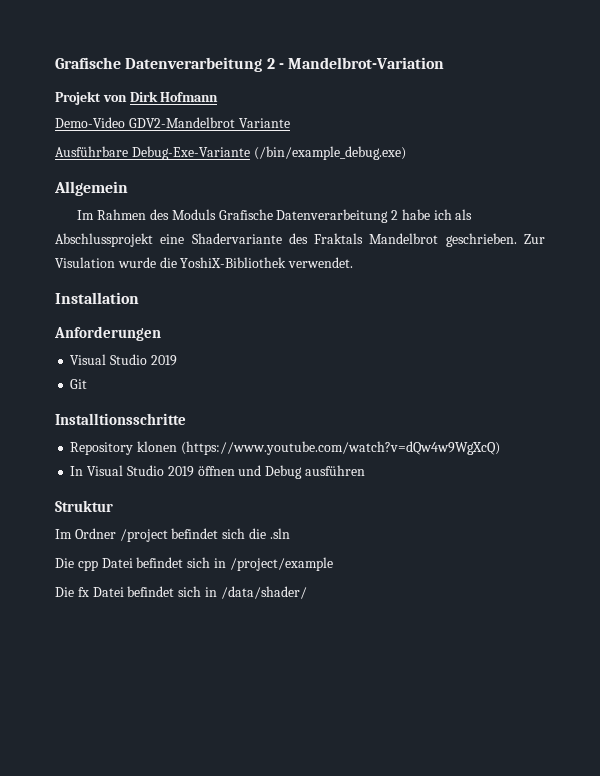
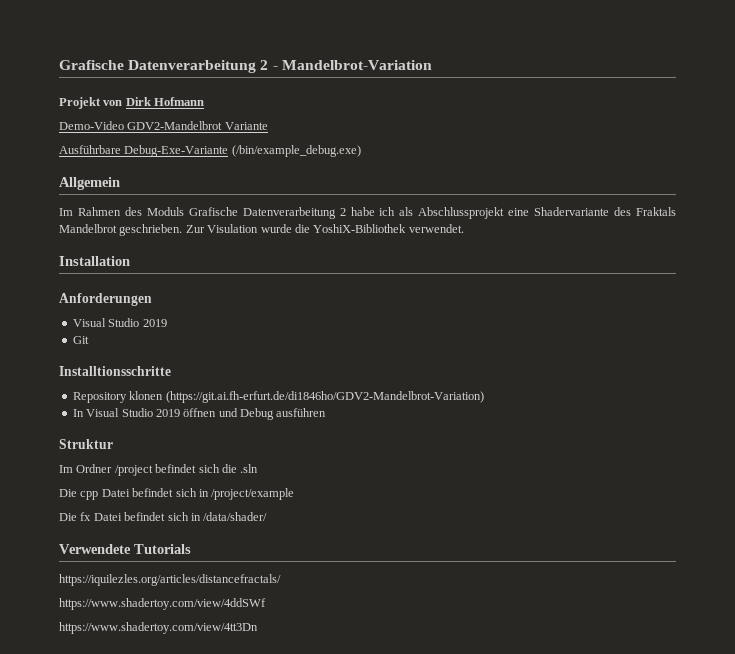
- Repository klonen (https://www.youtube.com/watch?v=dQw4w9WgXcQ)
+ Repository klonen (https://git.ai.fh-erfurt.de/di1846ho/GDV2-Mandelbrot-Variation)
+ Verwendete Tutorials
+ https://iquilezles.org/articles/distancefractals/
+ https://www.shadertoy.com/view/4ddSWf
+ https://www.shadertoy.com/view/4tt3Dn

